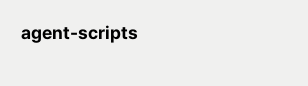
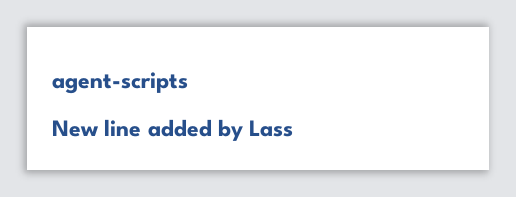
+ New line added by Lass

